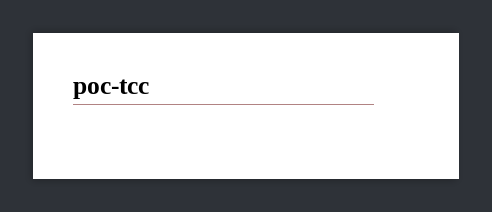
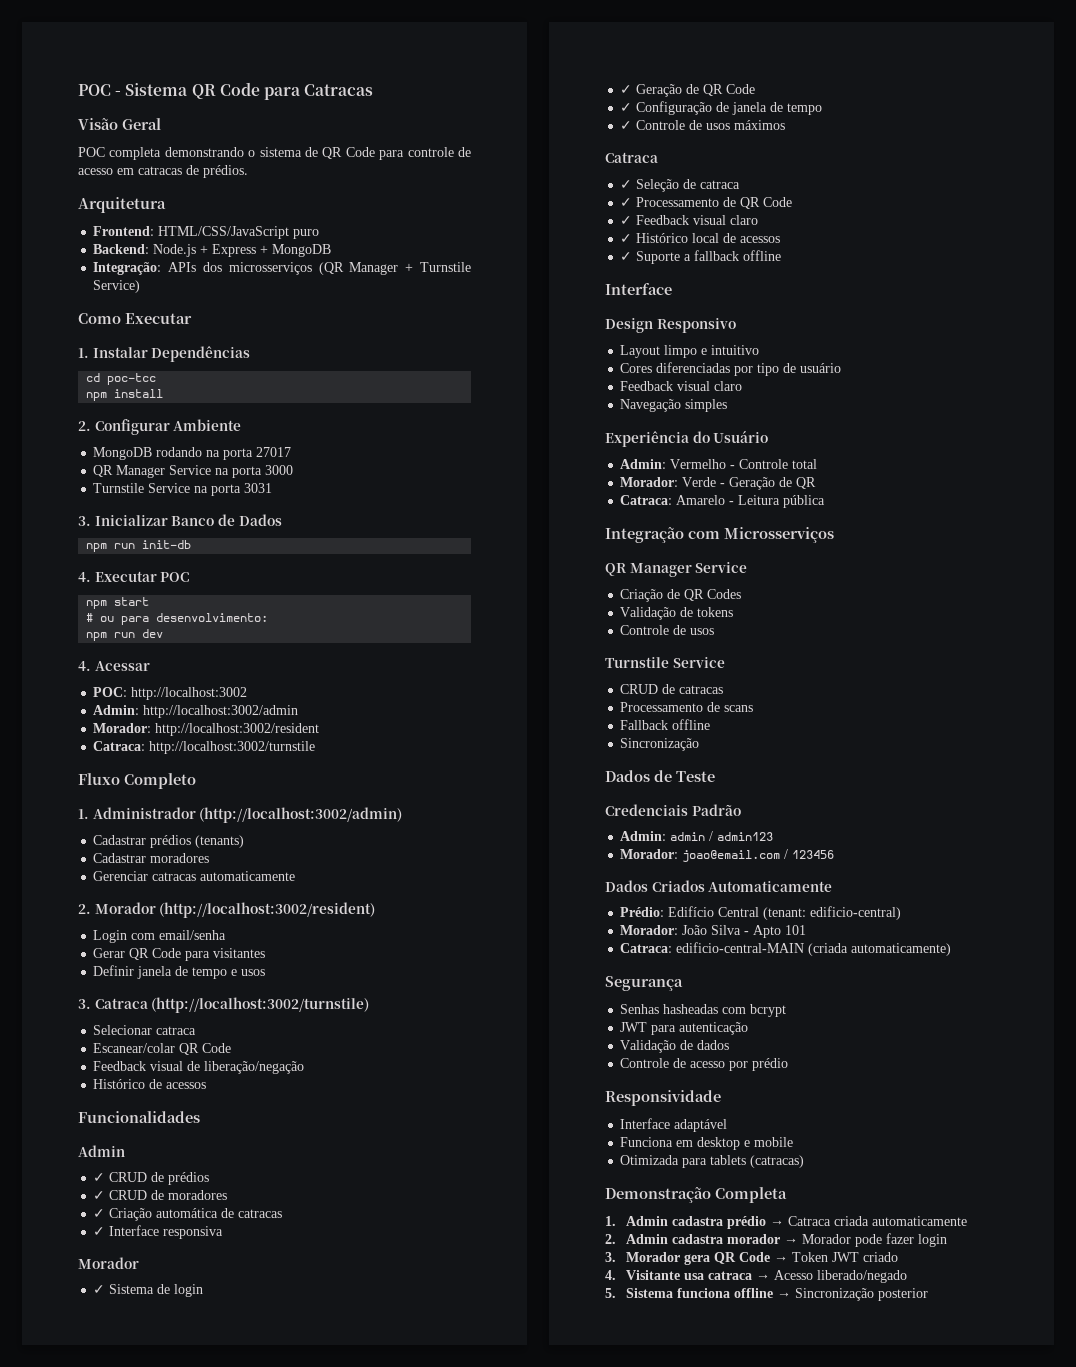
- poc-tcc
+ POC - Sistema QR Code para Catracas
+ Visão Geral
+ POC completa demonstrando o sistema de QR Code para controle de acesso em catracas de prédios.
+ Arquitetura
+ Frontend: HTML/CSS/JavaScript puro
+ Backend: Node.js + Express + MongoDB
+ Integração: APIs dos microsserviços (QR Manager + Turnstile Service)
+ Como Executar
+ 1. Instalar Dependências
+ cd poc-tcc
+ npm install
+ 2. Configurar Ambiente
+ MongoDB rodando na porta 27017
+ QR Manager Service na porta 3000
+ Turnstile Service na porta 3031
+ 3. Inicializar Banco de Dados
+ npm run init-db
+ 4. Executar POC
+ npm start
+ # ou para desenvolvimento:
+ npm run dev
+ 4. Acessar
+ POC: http://localhost:3002
+ Admin: http://localhost:3002/admin
+ Morador: http://localhost:3002/resident
+ Catraca: http://localhost:3002/turnstile
+ Fluxo Completo
+ 1. Administrador (http://localhost:3002/admin)
+ Cadastrar prédios (tenants)
+ Cadastrar moradores
+ Gerenciar catracas automaticamente
+ 2. Morador (http://localhost:3002/resident)
+ Login com email/senha
+ Gerar QR Code para visitantes
+ Definir janela de tempo e usos
+ 3. Catraca (http://localhost:3002/turnstile)
+ Selecionar catraca
+ Escanear/colar QR Code
+ Feedback visual de liberação/negação
+ Histórico de acessos
+ Funcionalidades
+ Admin
+ ✓ CRUD de prédios
+ ✓ CRUD de moradores
+ ✓ Criação automática de catracas
+ ✓ Interface responsiva
+ Morador
+ ✓ Sistema de login
+ ✓ Geração de QR Code
+ ✓ Configuração de janela de tempo
+ ✓ Controle de usos máximos
+ Catraca
+ ✓ Seleção de catraca
+ ✓ Processamento de QR Code
+ ✓ Feedback visual claro
+ ✓ Histórico local de acessos
+ ✓ Suporte a fallback offline
+ Interface
+ Design Responsivo
+ Layout limpo e intuitivo
+ Cores diferenciadas por tipo de usuário
+ Feedback visual claro
+ Navegação simples
+ Experiência do Usuário
+ Admin: Vermelho - Controle total
+ Morador: Verde - Geração de QR
+ Catraca: Amarelo - Leitura pública
+ Integração com Microsserviços
+ QR Manager Service
+ Criação de QR Codes
+ Validação de tokens
+ Controle de usos
+ Turnstile Service
+ CRUD de catracas
+ Processamento de scans
+ Fallback offline
+ Sincronização
+ Dados de Teste
+ Credenciais Padrão
+ Admin: admin / admin123
+ Morador: joao@email.com / 123456
+ Dados Criados Automaticamente
+ Prédio: Edifício Central (tenant: edificio-central)
+ Morador: João Silva - Apto 101
+ Catraca: edificio-central-MAIN (criada automaticamente)
+ Segurança
+ Senhas hasheadas com bcrypt
+ JWT para autenticação
+ Validação de dados
+ Controle de acesso por prédio
+ Responsividade
+ Interface adaptável
+ Funciona em desktop e mobile
+ Otimizada para tablets (catracas)
+ Demonstração Completa
+ 1. Admin cadastra prédio → Catraca criada automaticamente
+ 2. Admin cadastra morador → Morador pode fazer login
+ 3. Morador gera QR Code → Token JWT criado
+ 4. Visitante usa catraca → Acesso liberado/negado
+ 5. Sistema funciona offline → Sincronização posterior

